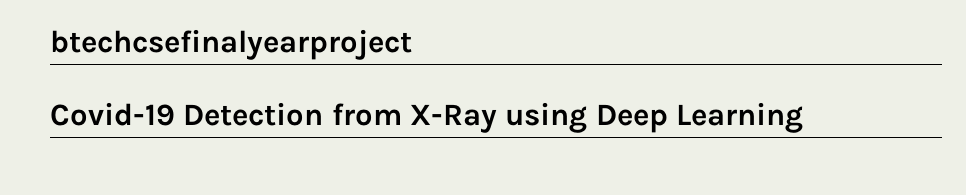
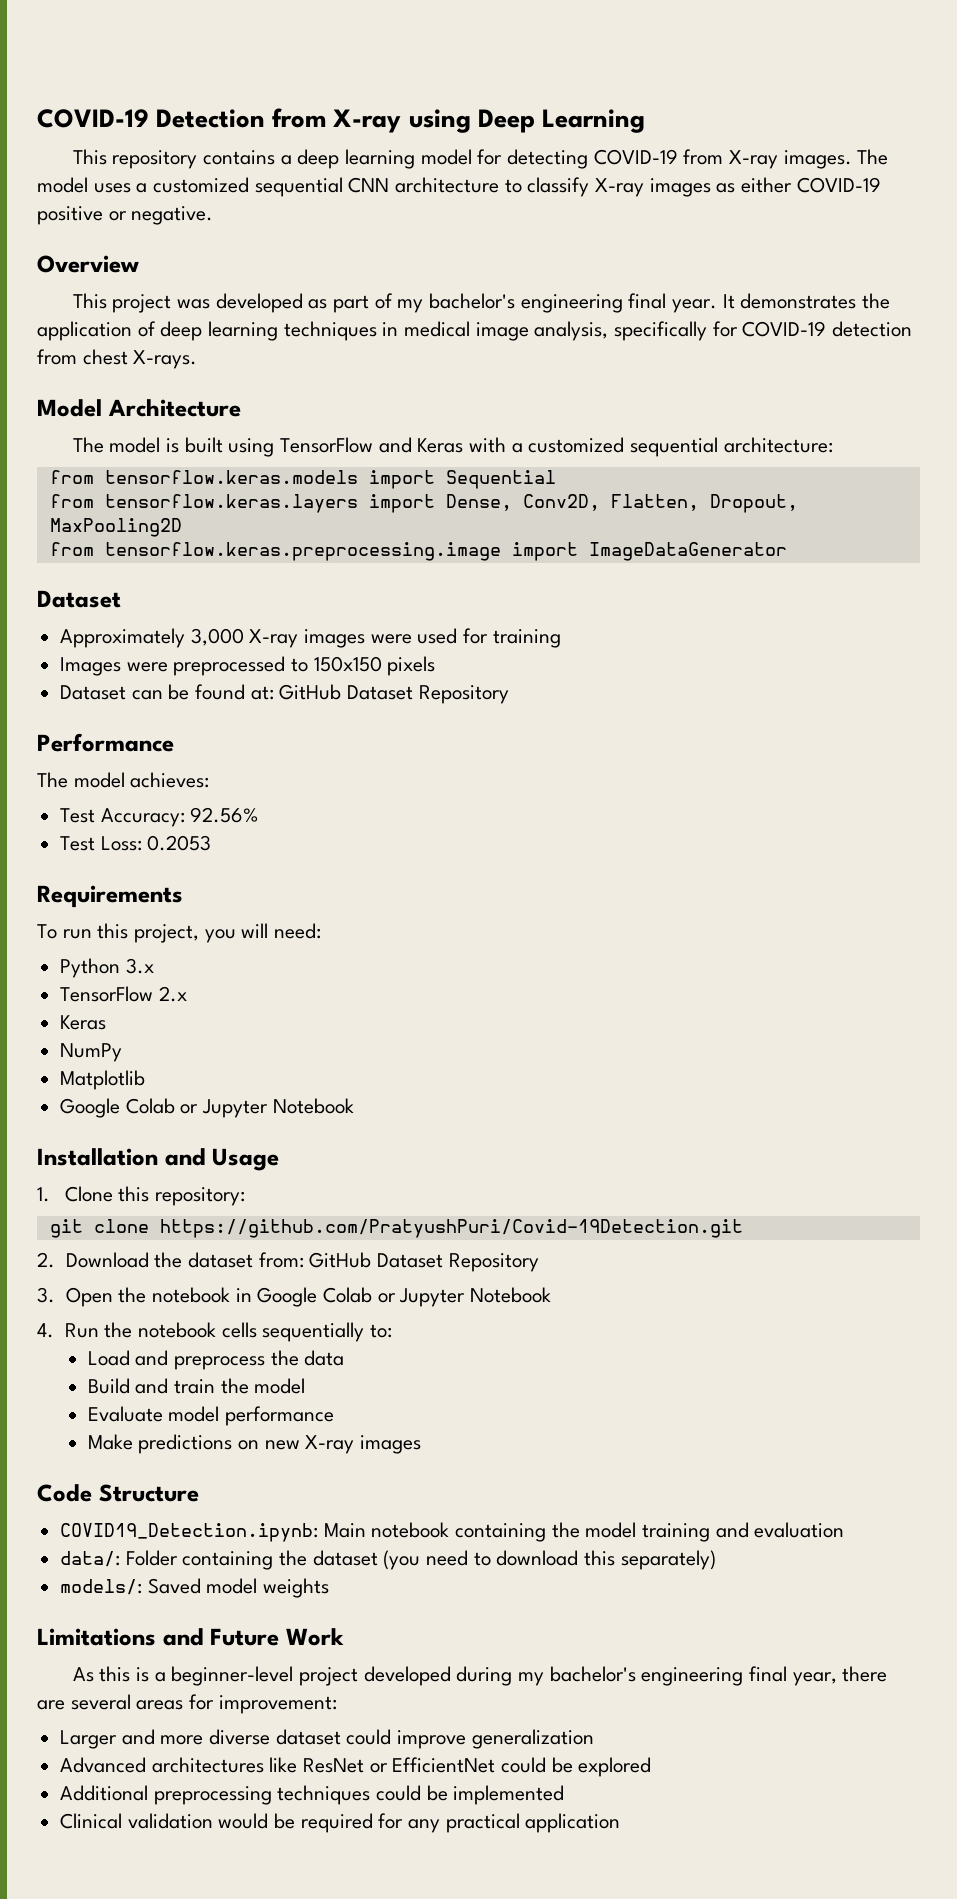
- btechcsefinalyearproject
- Covid-19 Detection from X-Ray using Deep Learning
+ COVID-19 Detection from X-ray using Deep Learning
+ This repository contains a deep learning model for detecting COVID-19 from X-ray images. The model uses a customized sequential CNN architecture to classify X-ray images as either COVID-19 positive or negative.
+ Overview
+ This project was developed as part of my bachelor's engineering final year. It demonstrates the application of deep learning techniques in medical image analysis, specifically for COVID-19 detection from chest X-rays.
+ Model Architecture
+ The model is built using TensorFlow and Keras with a customized sequential architecture:
+ from tensorflow.keras.models import Sequential
+ from tensorflow.keras.layers import Dense, Conv2D, Flatten, Dropout, MaxPooling2D
+ from tensorflow.keras.preprocessing.image import ImageDataGenerator
+ Dataset
+ Approximately 3,000 X-ray images were used for training
+ Images were preprocessed to 150x150 pixels
+ Dataset can be found at: GitHub Dataset Repository
+ Performance
+ The model achieves:
+ Test Accuracy: 92.56%
+ Test Loss: 0.2053
+ Requirements
+ To run this project, you will need:
+ Python 3.x
+ TensorFlow 2.x
+ Keras
+ NumPy
+ Matplotlib
+ Google Colab or Jupyter Notebook
+ Installation and Usage
+ 1. Clone this repository:
+ git clone https://github.com/PratyushPuri/Covid-19Detection.git
+ 2. Download the dataset from: GitHub Dataset Repository
+ 3. Open the notebook in Google Colab or Jupyter Notebook
+ 4. Run the notebook cells sequentially to:
+ Load and preprocess the data
+ Build and train the model
+ Evaluate model performance
+ Make predictions on new X-ray images
+ Code Structure
+ COVID19_Detection.ipynb: Main notebook containing the model training and evaluation
+ data/: Folder containing the dataset (you need to download this separately)
+ models/: Saved model weights
+ Limitations and Future Work
+ As this is a beginner-level project developed during my bachelor's engineering final year, there are several areas for improvement:
+ Larger and more diverse dataset could improve generalization
+ Advanced architectures like ResNet or EfficientNet could be explored
+ Additional preprocessing techniques could be implemented
+ Clinical validation would be required for any practical application

